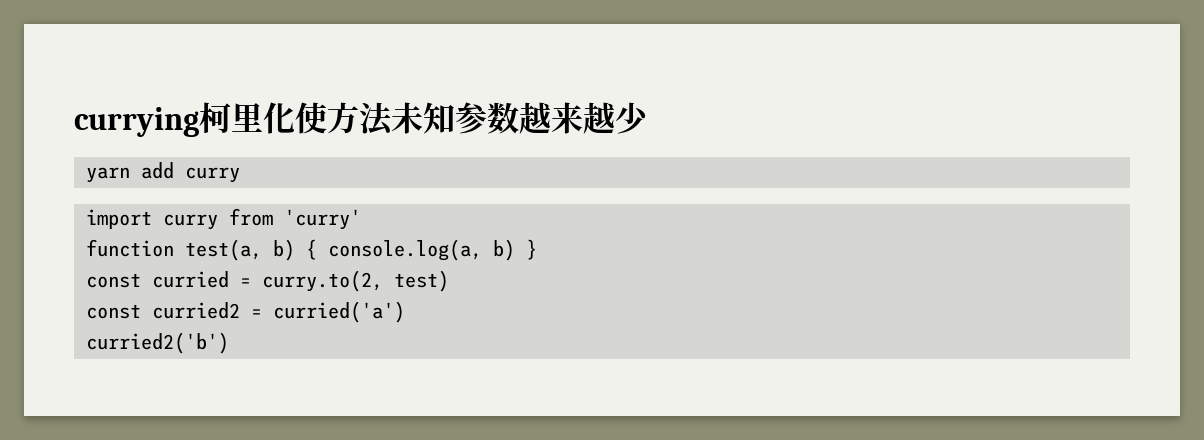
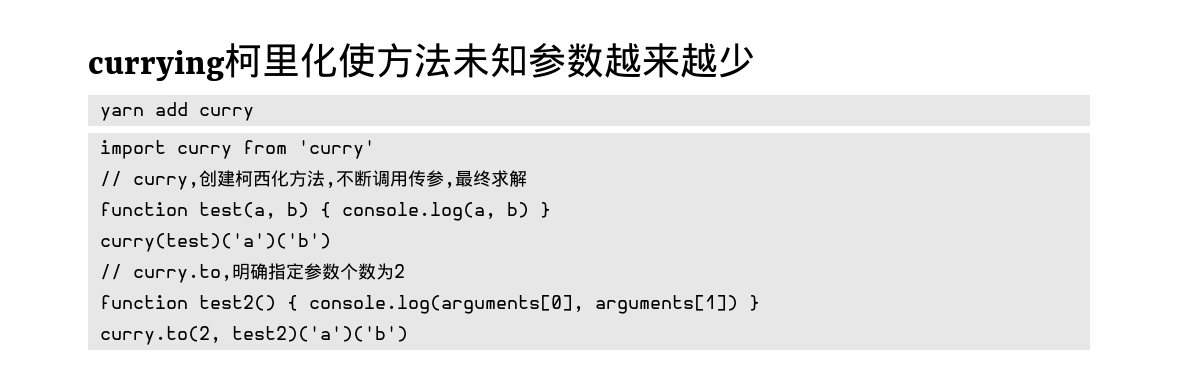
+ // curry,创建柯西化方法,不断调用传参,最终求解
- const curried = curry.to(2, test)
- const curried2 = curried('a')
- curried2('b')
+ curry(test)('a')('b')
+ // curry.to,明确指定参数个数为2
+ function test2() { console.log(arguments[0], arguments[1]) }
+ curry.to(2, test2)('a')('b')

